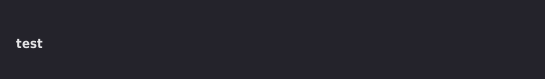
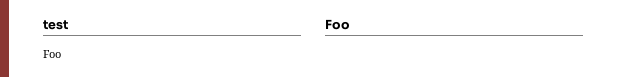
  test
+ Foo
+ Foo

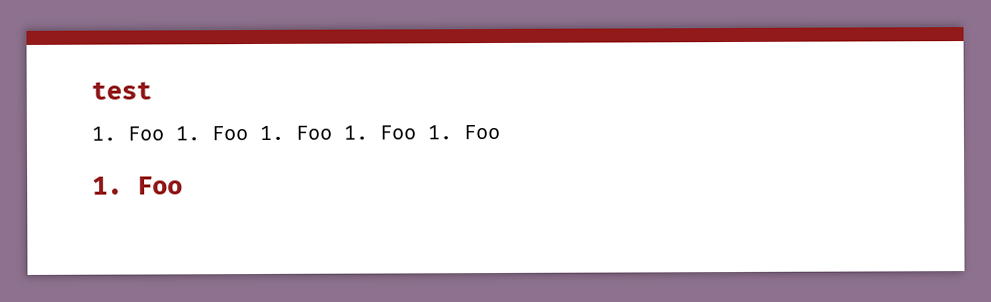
  test
- Foo
- Foo
+ 1. Foo 1. Foo 1. Foo 1. Foo 1. Foo
+ 1. Foo

